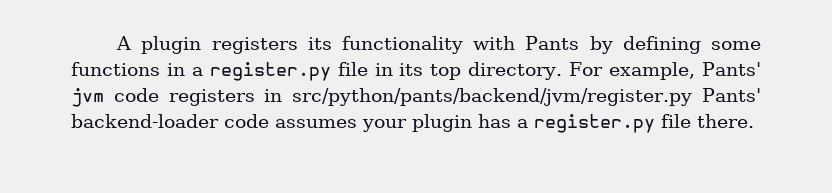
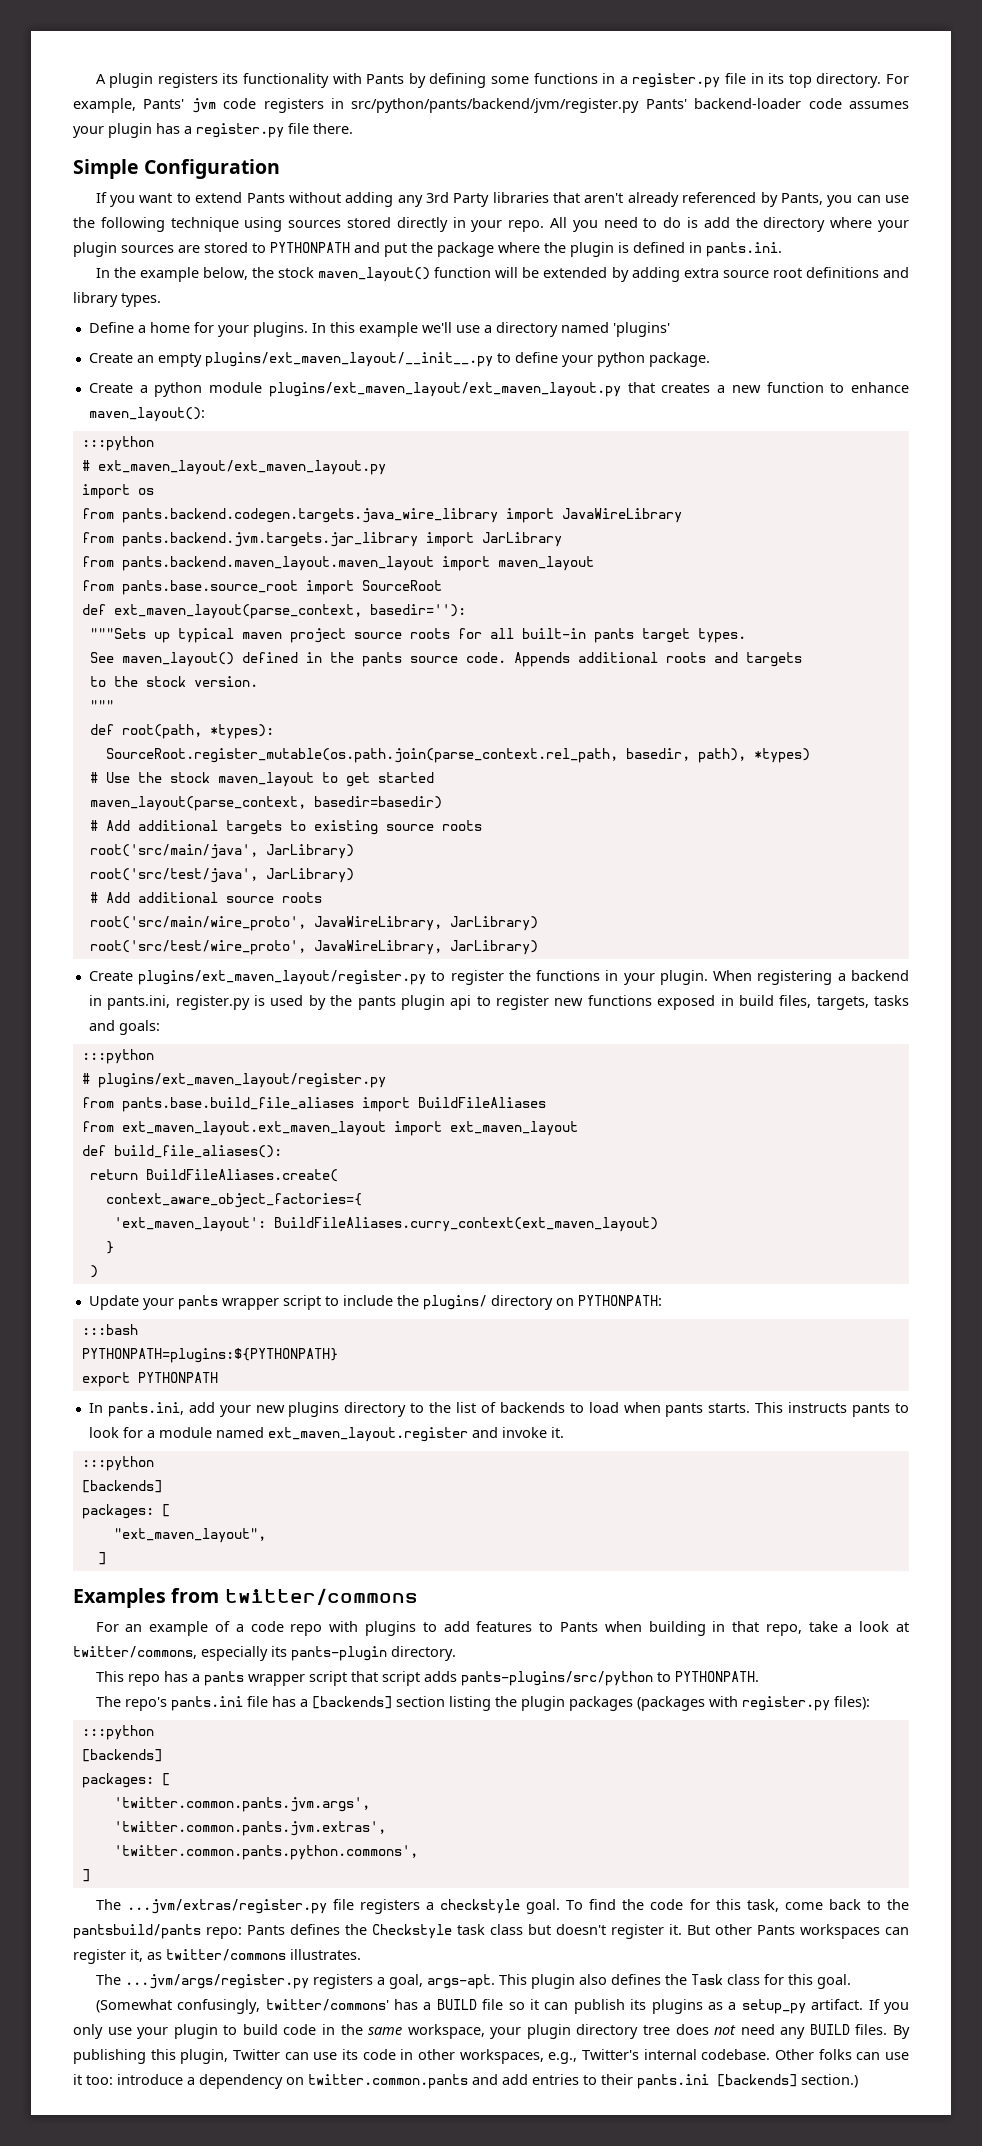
+ Simple Configuration
+ If you want to extend Pants without adding any 3rd Party libraries that aren't already referenced by Pants, you can use the following technique using sources stored directly in your repo. All you need to do is add the directory where your plugin sources are stored to PYTHONPATH and put the package where the plugin is defined in pants.ini.
+ In the example below, the stock maven_layout() function will be extended by adding extra source root definitions and library types.
+ Define a home for your plugins. In this example we'll use a directory named 'plugins'
+ Create an empty plugins/ext_maven_layout/__init__.py to define your python package.
+ Create a python module plugins/ext_maven_layout/ext_maven_layout.py that creates a new function to enhance maven_layout():
+ :::python
+ # ext_maven_layout/ext_maven_layout.py
+ import os
+ from pants.backend.codegen.targets.java_wire_library import JavaWireLibrary
+ from pants.backend.jvm.targets.jar_library import JarLibrary
+ from pants.backend.maven_layout.maven_layout import maven_layout
+ from pants.base.source_root import SourceRoot
+ def ext_maven_layout(parse_context, basedir=''):
+ """Sets up typical maven project source roots for all built-in pants target types.
+ See maven_layout() defined in the pants source code. Appends additional roots and targets
+ to the stock version.
+ """
+ def root(path, *types):
+ SourceRoot.register_mutable(os.path.join(parse_context.rel_path, basedir, path), *types)
+ # Use the stock maven_layout to get started
+ maven_layout(parse_context, basedir=basedir)
+ # Add additional targets to existing source roots
+ root('src/main/java', JarLibrary)
+ root('src/test/java', JarLibrary)
+ # Add additional source roots
+ root('src/main/wire_proto', JavaWireLibrary, JarLibrary)
+ root('src/test/wire_proto', JavaWireLibrary, JarLibrary)
+ Create plugins/ext_maven_layout/register.py to register the functions in your plugin. When registering a backend in pants.ini, register.py is used by the pants plugin api to register new functions exposed in build files, targets, tasks and goals:
+ :::python
+ # plugins/ext_maven_layout/register.py
+ from pants.base.build_file_aliases import BuildFileAliases
+ from ext_maven_layout.ext_maven_layout import ext_maven_layout
+ def build_file_aliases():
+ return BuildFileAliases.create(
+ context_aware_object_factories={
+ 'ext_maven_layout': BuildFileAliases.curry_context(ext_maven_layout)
+ }
+ )
+ Update your pants wrapper script to include the plugins/ directory on PYTHONPATH:
+ :::bash
+ PYTHONPATH=plugins:${PYTHONPATH}
+ export PYTHONPATH
+ In pants.ini, add your new plugins directory to the list of backends to load when pants starts. This instructs pants to look for a module named ext_maven_layout.register and invoke it.
+ :::python
+ [backends]
+ packages: [
+ "ext_maven_layout",
+ ]
+ Examples from twitter/commons
+ For an example of a code repo with plugins to add features to Pants when building in that repo, take a look at twitter/commons, especially its pants-plugin directory.
+ This repo has a pants wrapper script that script adds pants-plugins/src/python to PYTHONPATH.
+ The repo's pants.ini file has a [backends] section listing the plugin packages (packages with register.py files):
+ :::python
+ [backends]
+ packages: [
+ 'twitter.common.pants.jvm.args',
+ 'twitter.common.pants.jvm.extras',
+ 'twitter.common.pants.python.commons',
+ ]
+ The ...jvm/extras/register.py file registers a checkstyle goal. To find the code for this task, come back to the pantsbuild/pants repo: Pants defines the Checkstyle task class but doesn't register it. But other Pants workspaces can register it, as twitter/commons illustrates.
+ The ...jvm/args/register.py registers a goal, args-apt. This plugin also defines the Task class for this goal.
+ (Somewhat confusingly, twitter/commons' has a BUILD file so it can publish its plugins as a setup_py artifact. If you only use your plugin to build code in the same workspace, your plugin directory tree does not need any BUILD files. By publishing this plugin, Twitter can use its code in other workspaces, e.g., Twitter's internal codebase. Other folks can use it too: introduce a dependency on twitter.common.pants and add entries to their pants.ini [backends] section.)

